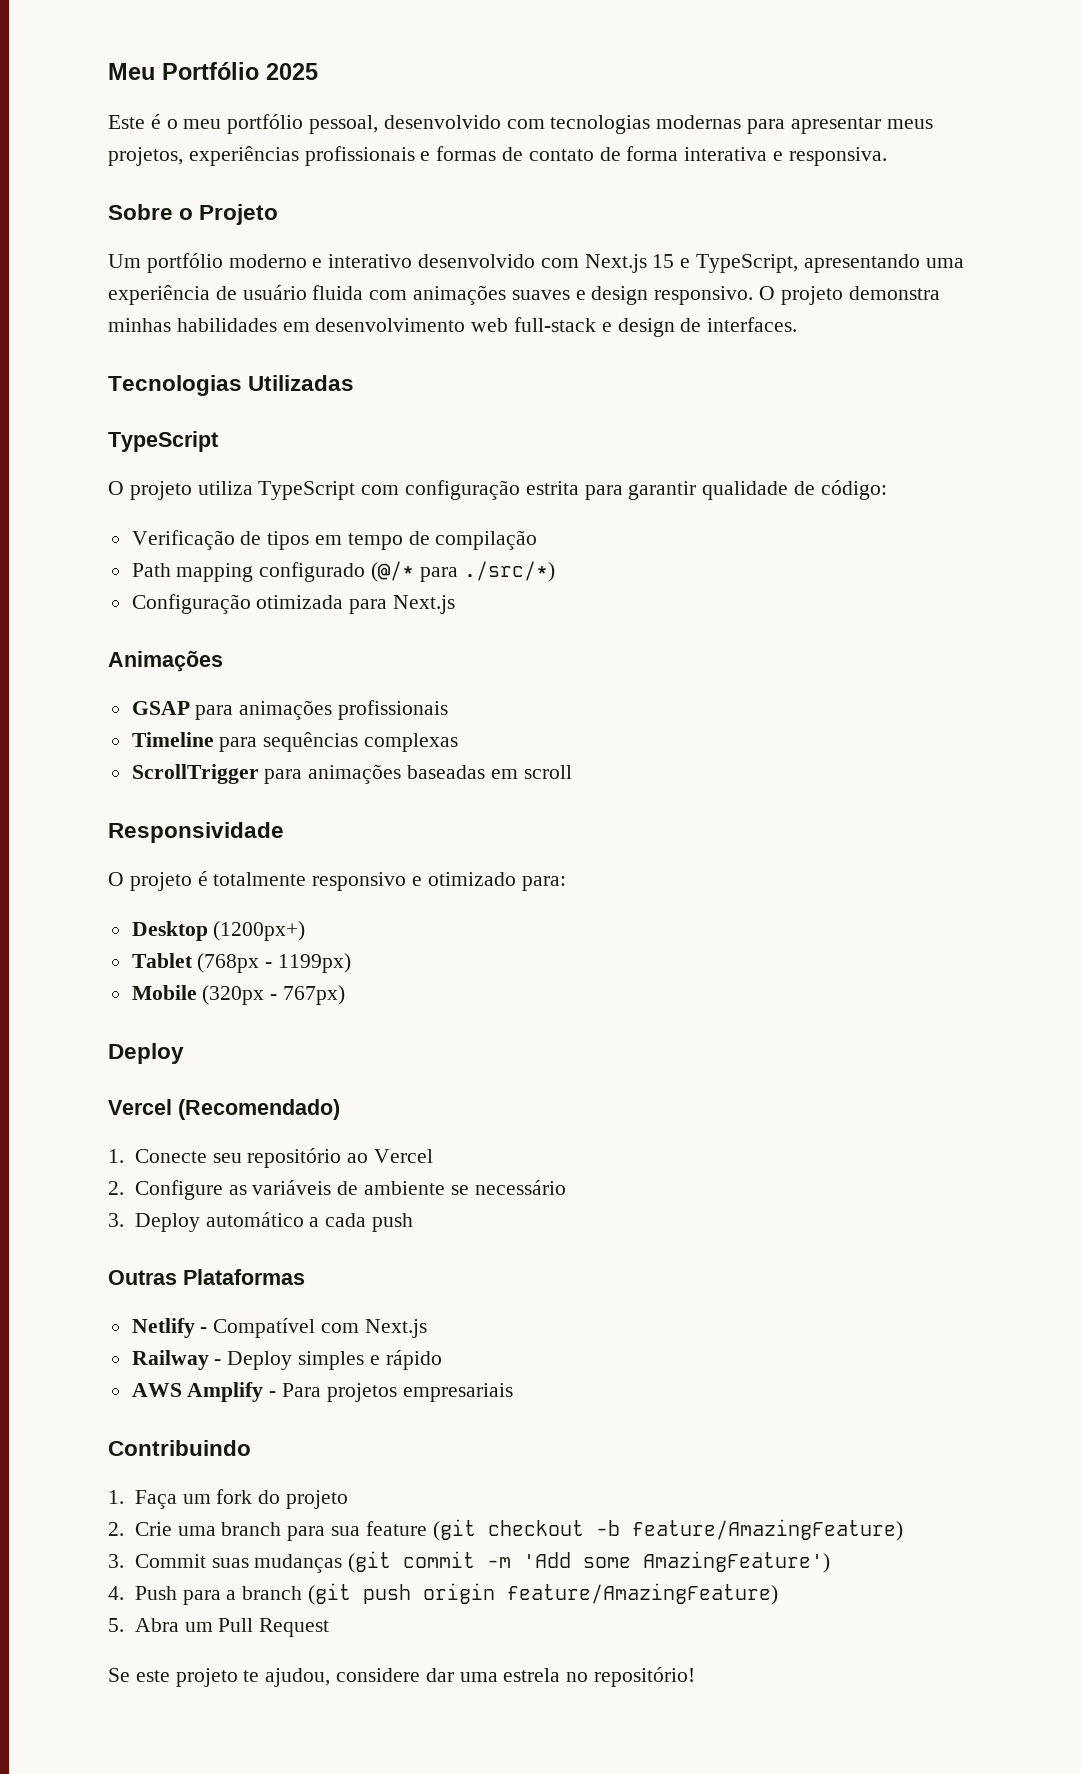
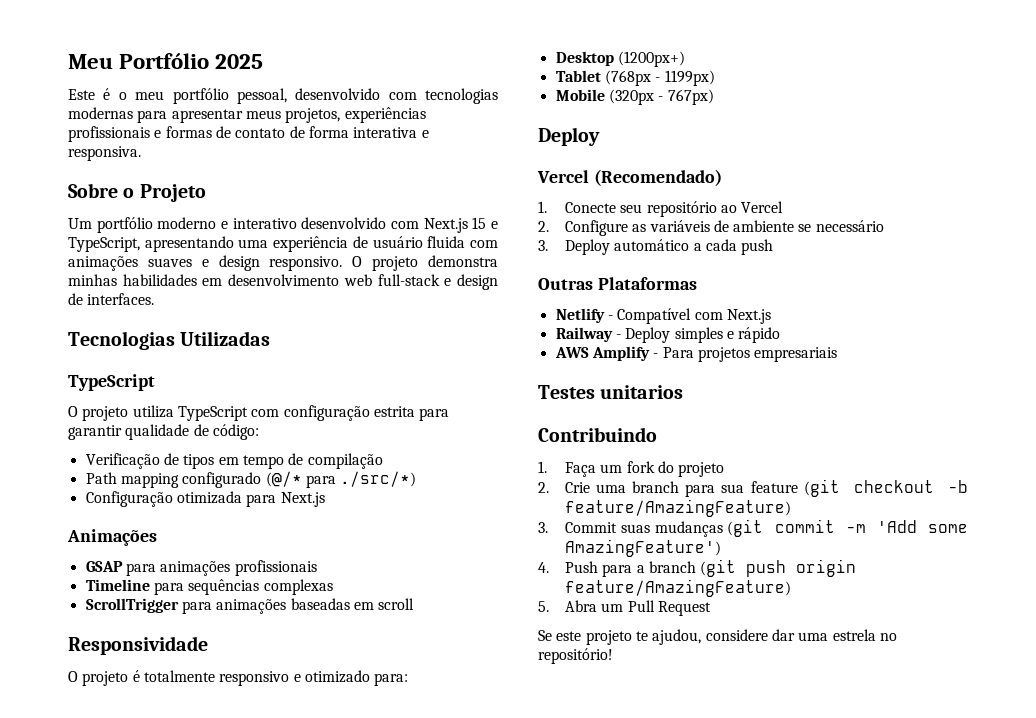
+ Testes unitarios

